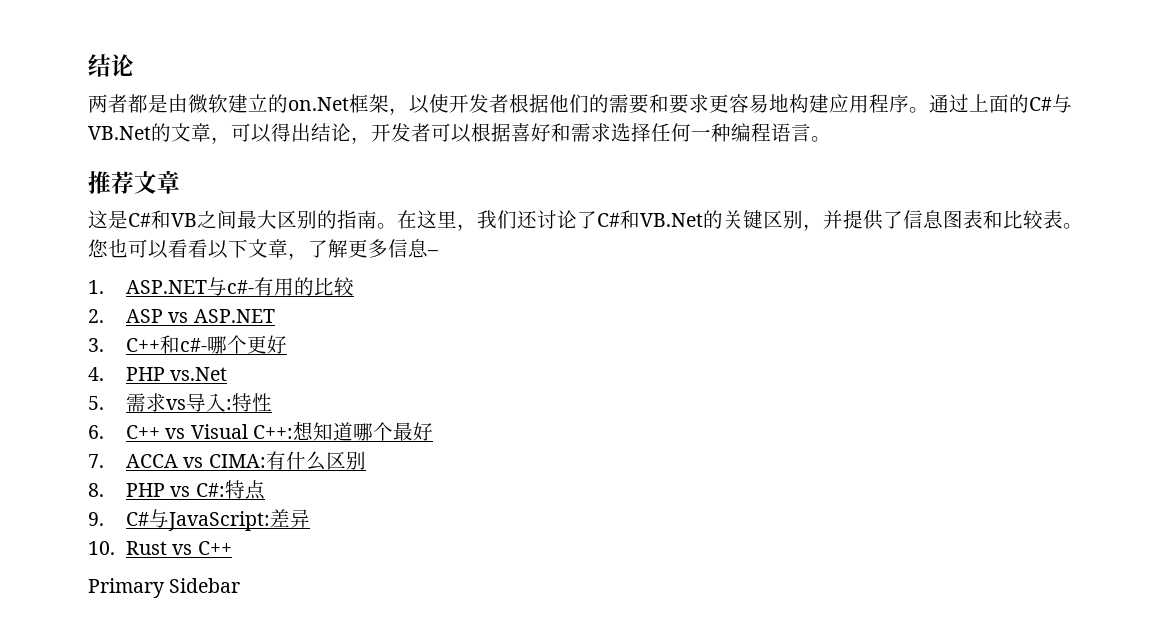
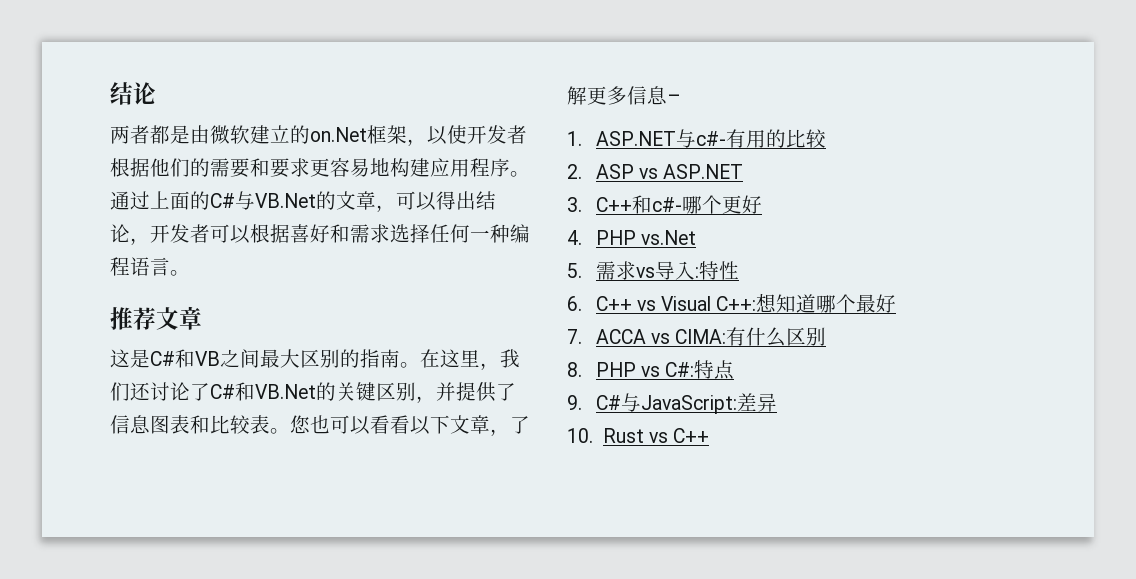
- Primary Sidebar

